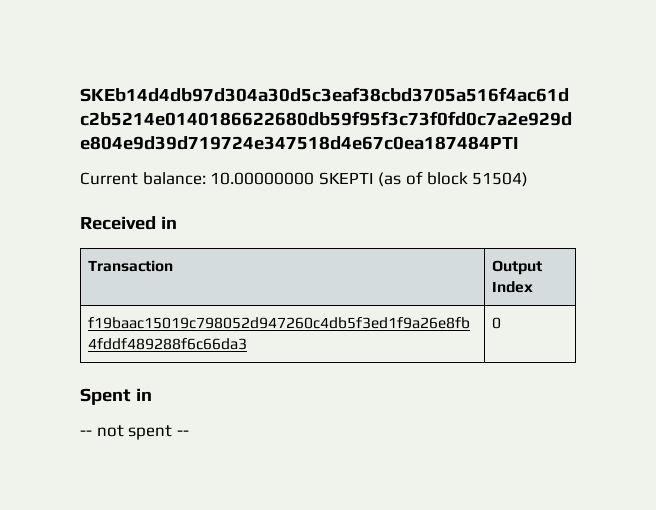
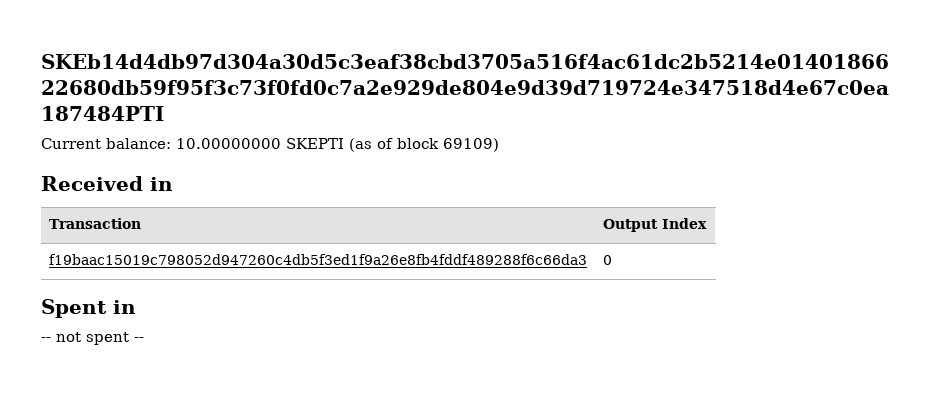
- Current balance: 10.00000000 SKEPTI (as of block 51504)
+ Current balance: 10.00000000 SKEPTI (as of block 69109)

